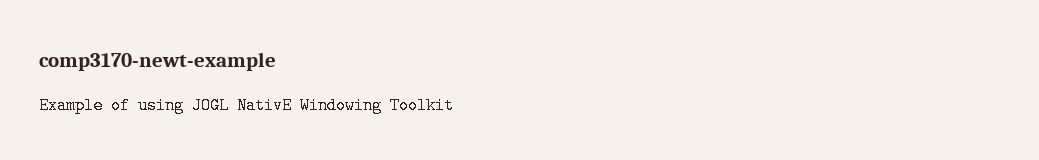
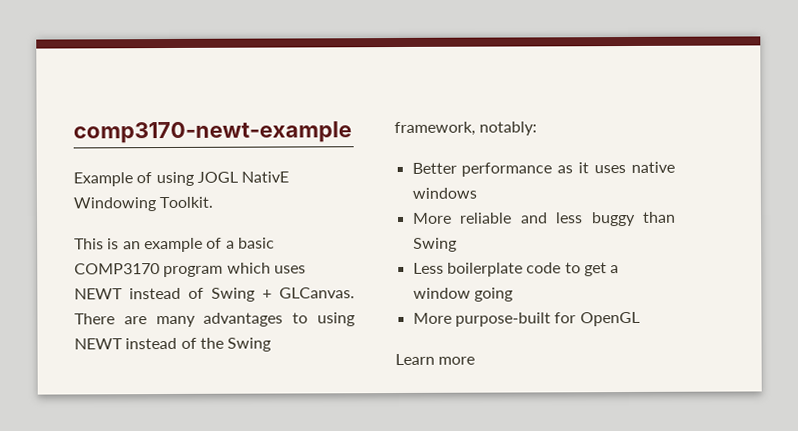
- Example of using JOGL NativE Windowing Toolkit
+ Example of using JOGL NativE Windowing Toolkit.
+ This is an example of a basic COMP3170 program which uses NEWT instead of Swing + GLCanvas. There are many advantages to using NEWT instead of the Swing framework, notably:
+ Better performance as it uses native windows
+ More reliable and less buggy than Swing
+ Less boilerplate code to get a window going
+ More purpose-built for OpenGL
+ Learn more

